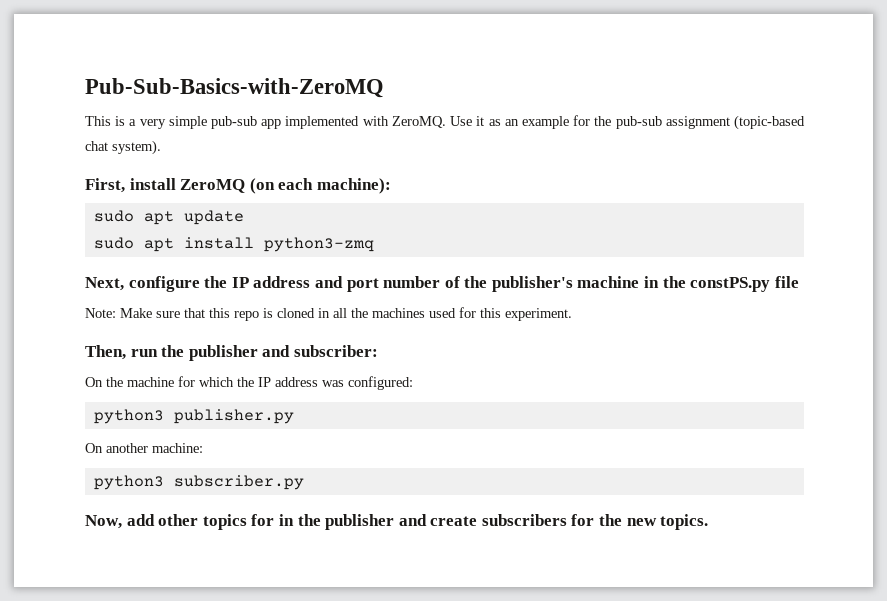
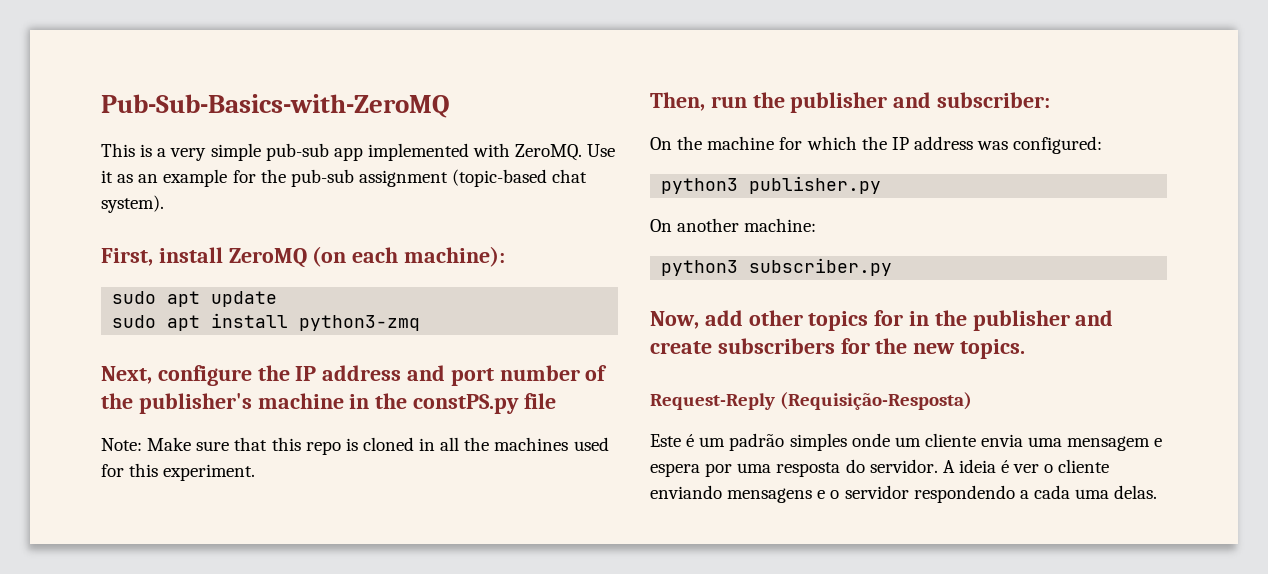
+ Request-Reply (Requisição-Resposta)
+ Este é um padrão simples onde um cliente envia uma mensagem e espera por uma resposta do servidor. A ideia é ver o cliente enviando mensagens e o servidor respondendo a cada uma delas.

